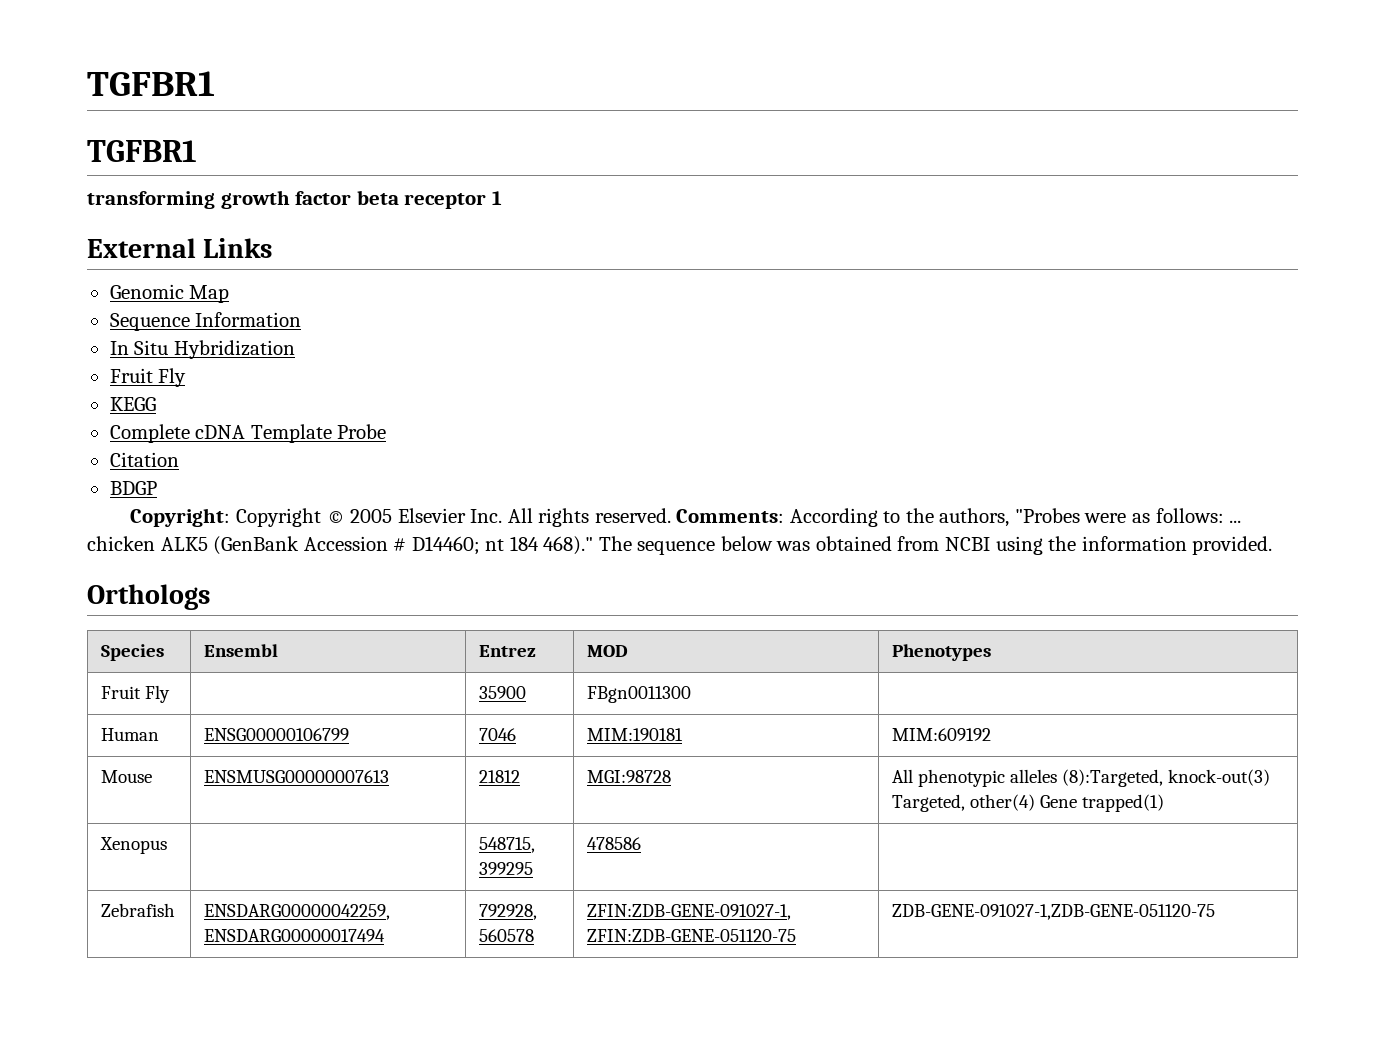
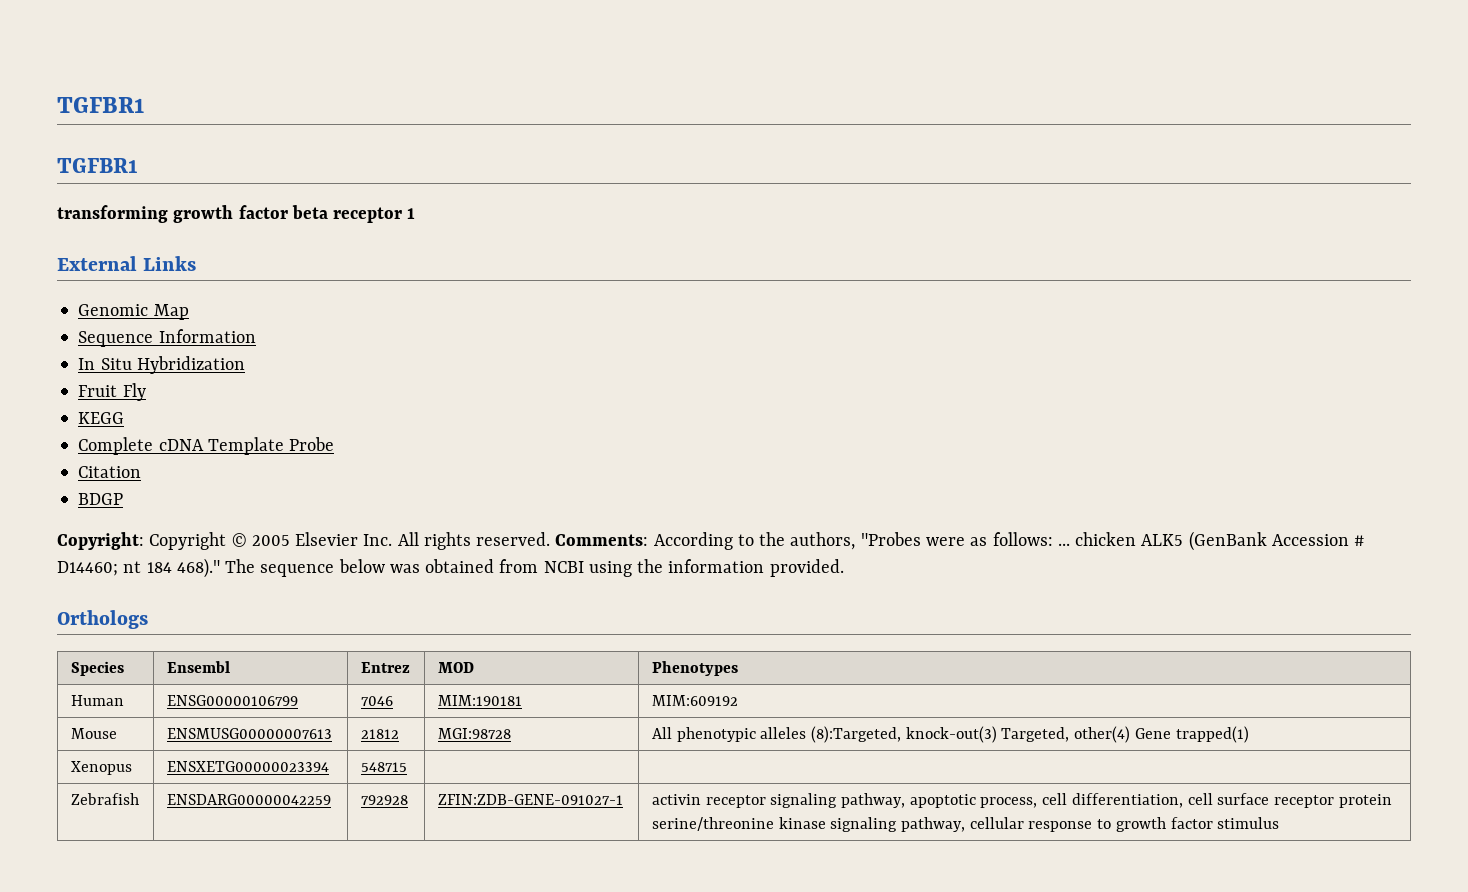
- Fruit Fly | | 35900 | FBgn0011300 |
- Xenopus | | 548715, 399295 | 478586 |
- Zebrafish | ENSDARG00000042259, ENSDARG00000017494 | 792928, 560578 | ZFIN:ZDB-GENE-091027-1, ZFIN:ZDB-GENE-051120-75 | ZDB-GENE-091027-1,ZDB-GENE-051120-75
+ Xenopus | ENSXETG00000023394 | 548715 | |
+ Zebrafish | ENSDARG00000042259 | 792928 | ZFIN:ZDB-GENE-091027-1 | activin receptor signaling pathway, apoptotic process, cell differentiation, cell surface receptor protein serine/threonine kinase signaling pathway, cellular response to growth factor stimulus

